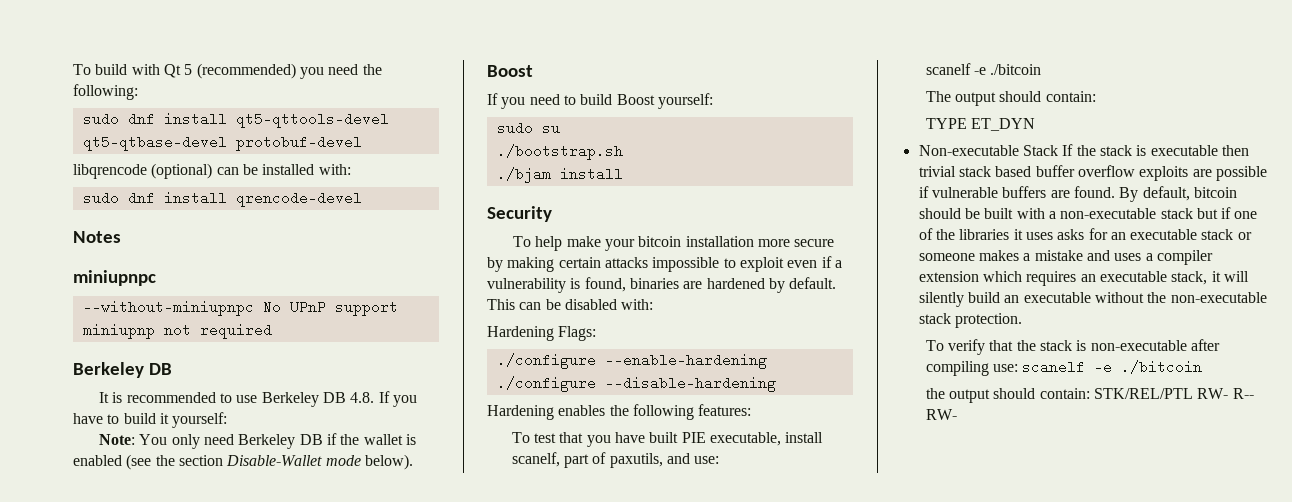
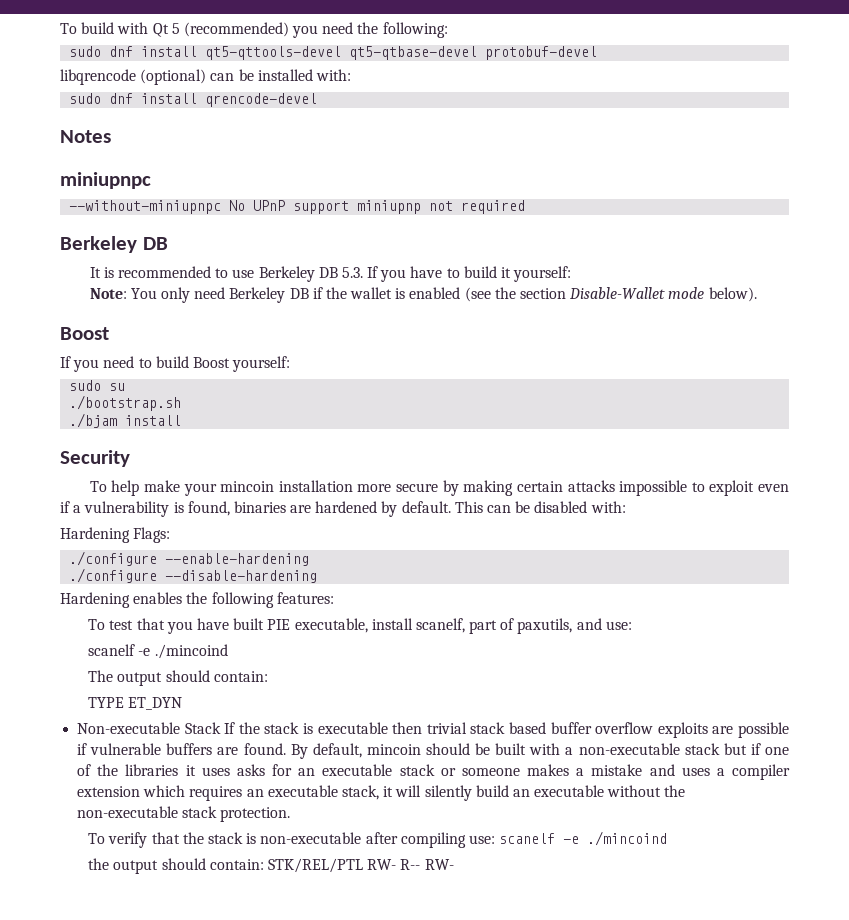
- It is recommended to use Berkeley DB 4.8. If you have to build it yourself:
+ It is recommended to use Berkeley DB 5.3. If you have to build it yourself:
- To help make your bitcoin installation more secure by making certain attacks impossible to exploit even if a vulnerability is found, binaries are hardened by default.
+ To help make your mincoin installation more secure by making certain attacks impossible to exploit even if a vulnerability is found, binaries are hardened by default.
  To test that you have built PIE executable, install scanelf, part of paxutils, and use:
- scanelf -e ./bitcoin
+ scanelf -e ./mincoind
- By default, bitcoin should be built with a non-executable stack but if one of the libraries it uses asks for an executable stack or someone makes a mistake and uses a compiler extension which requires an executable stack, it will silently build an executable without the non-executable stack protection.
+ By default, mincoin should be built with a non-executable stack but if one of the libraries it uses asks for an executable stack or someone makes a mistake and uses a compiler extension which requires an executable stack, it will silently build an executable without the non-executable stack protection.
- To verify that the stack is non-executable after compiling use: scanelf -e ./bitcoin
+ To verify that the stack is non-executable after compiling use: scanelf -e ./mincoind

